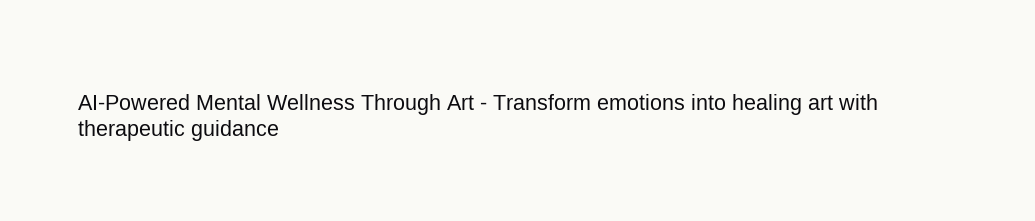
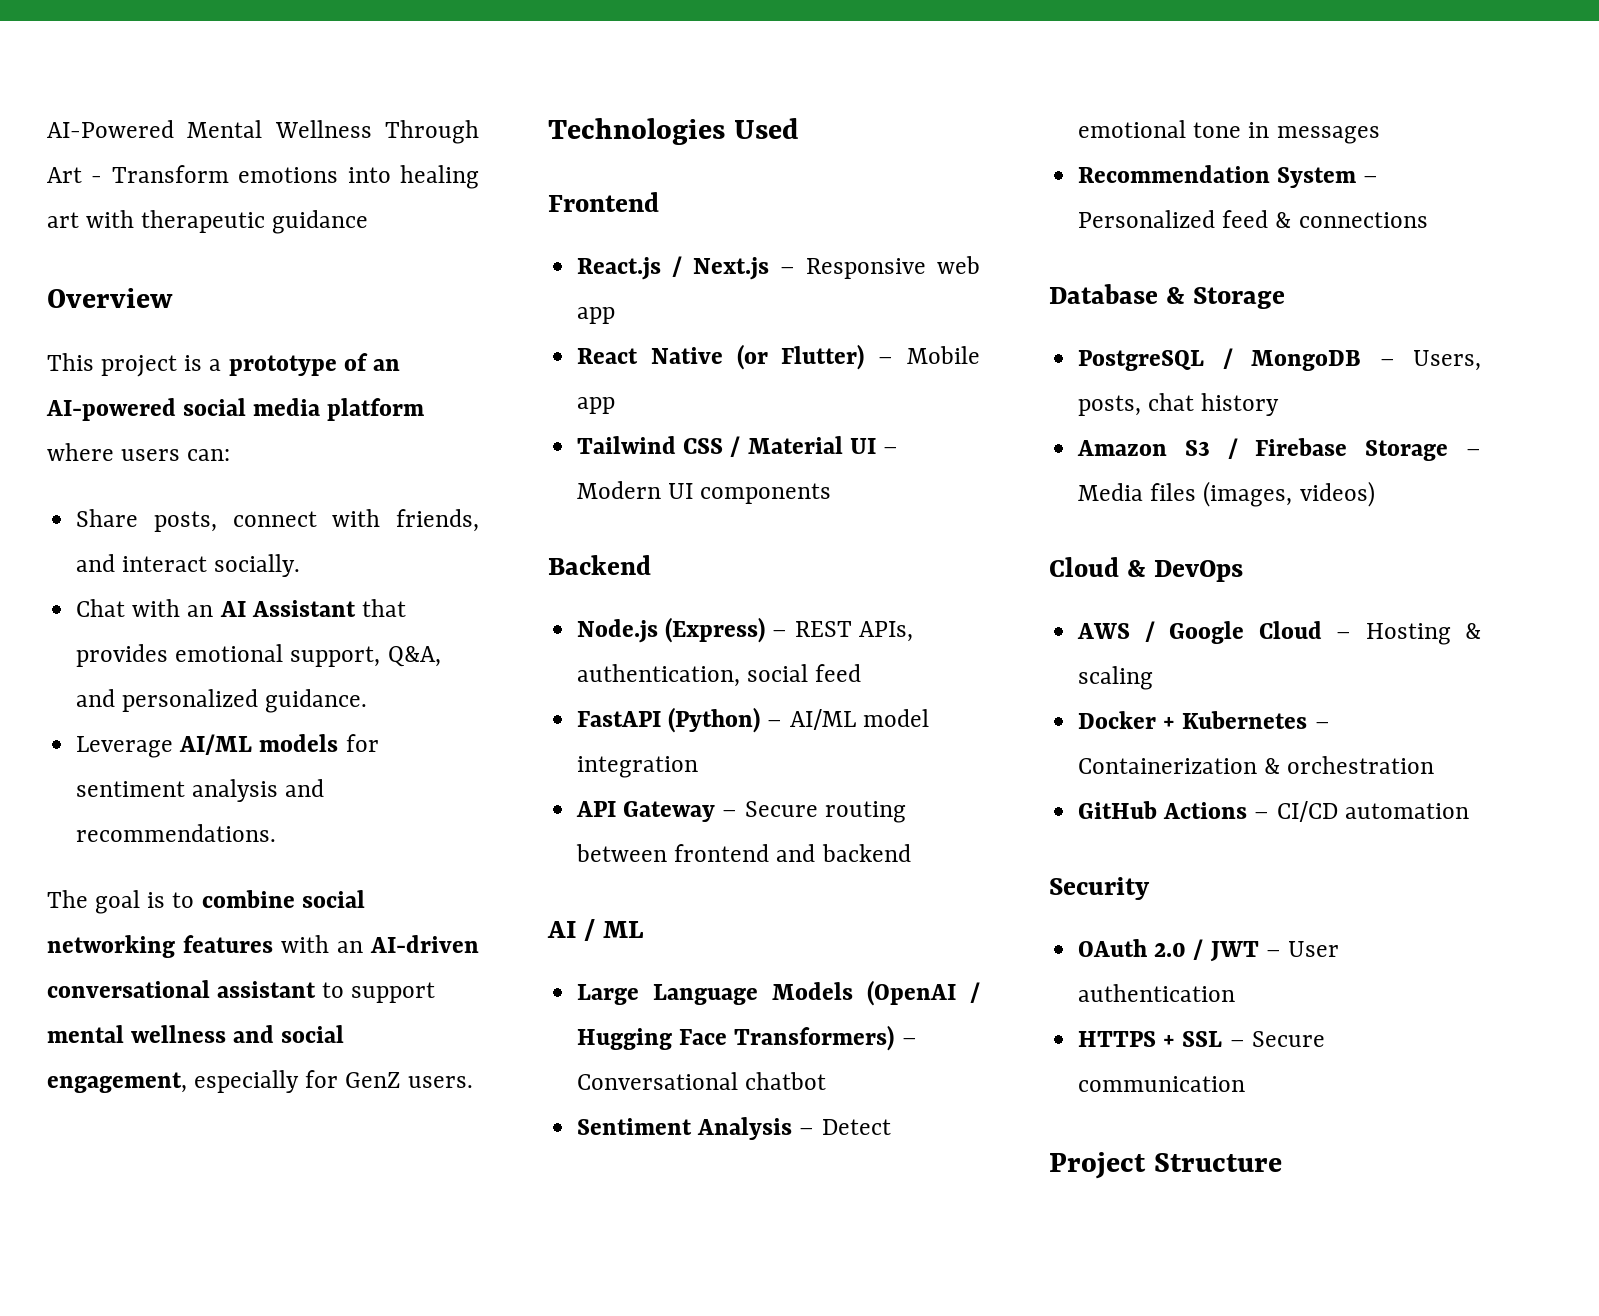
+ Overview
+ This project is a prototype of an AI-powered social media platform where users can:
+ Share posts, connect with friends, and interact socially.
+ Chat with an AI Assistant that provides emotional support, Q&A, and personalized guidance.
+ Leverage AI/ML models for sentiment analysis and recommendations.
+ The goal is to combine social networking features with an AI-driven conversational assistant to support mental wellness and social engagement, especially for GenZ users.
+ Technologies Used
+ Frontend
+ React.js / Next.js – Responsive web app
+ React Native (or Flutter) – Mobile app
+ Tailwind CSS / Material UI – Modern UI components
+ Backend
+ Node.js (Express) – REST APIs, authentication, social feed
+ FastAPI (Python) – AI/ML model integration
+ API Gateway – Secure routing between frontend and backend
+ AI / ML
+ Large Language Models (OpenAI / Hugging Face Transformers) – Conversational chatbot
+ Sentiment Analysis – Detect emotional tone in messages
+ Recommendation System – Personalized feed & connections
+ Database & Storage
+ PostgreSQL / MongoDB – Users, posts, chat history
+ Amazon S3 / Firebase Storage – Media files (images, videos)
+ Cloud & DevOps
+ AWS / Google Cloud – Hosting & scaling
+ Docker + Kubernetes – Containerization & orchestration
+ GitHub Actions – CI/CD automation
+ Security
+ OAuth 2.0 / JWT – User authentication
+ HTTPS + SSL – Secure communication
+ Project Structure

